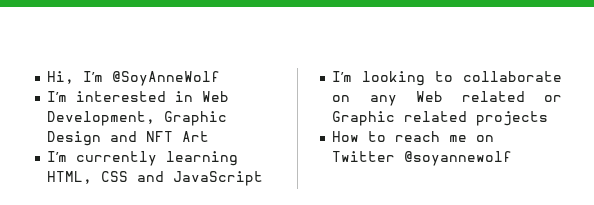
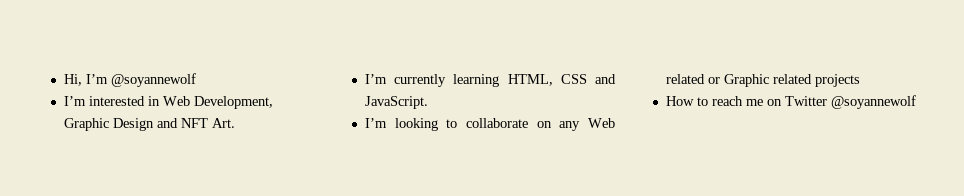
- Hi, I’m @SoyAnneWolf
+ Hi, I’m @soyannewolf
- I’m interested in Web Development, Graphic Design and NFT Art
+ I’m interested in Web Development, Graphic Design and NFT Art.
- I’m currently learning HTML, CSS and JavaScript
+ I’m currently learning HTML, CSS and JavaScript.

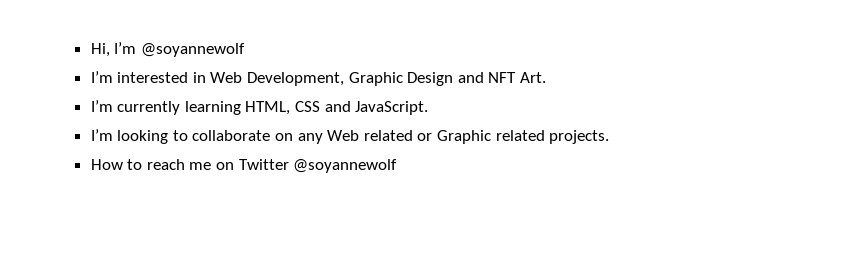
- I’m looking to collaborate on any Web related or Graphic related projects
+ I’m looking to collaborate on any Web related or Graphic related projects.

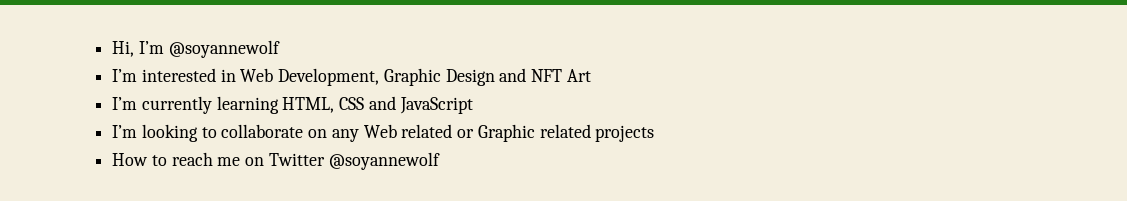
- I’m interested in Web Development, Graphic Design and NFT Art.
+ I’m interested in Web Development, Graphic Design and NFT Art
- I’m currently learning HTML, CSS and JavaScript.
+ I’m currently learning HTML, CSS and JavaScript
- I’m looking to collaborate on any Web related or Graphic related projects.
+ I’m looking to collaborate on any Web related or Graphic related projects

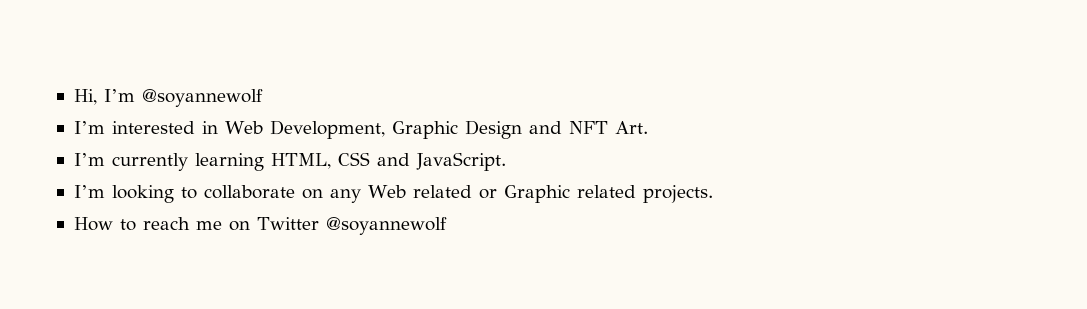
- I’m interested in Web Development, Graphic Design and NFT Art
+ I’m interested in Web Development, Graphic Design and NFT Art.
- I’m currently learning HTML, CSS and JavaScript
+ I’m currently learning HTML, CSS and JavaScript.
- I’m looking to collaborate on any Web related or Graphic related projects
+ I’m looking to collaborate on any Web related or Graphic related projects.

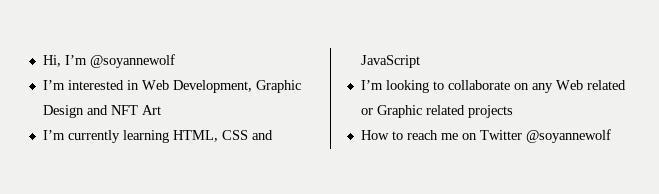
- I’m interested in Web Development, Graphic Design and NFT Art.
+ I’m interested in Web Development, Graphic Design and NFT Art
- I’m currently learning HTML, CSS and JavaScript.
+ I’m currently learning HTML, CSS and JavaScript
- I’m looking to collaborate on any Web related or Graphic related projects.
+ I’m looking to collaborate on any Web related or Graphic related projects

